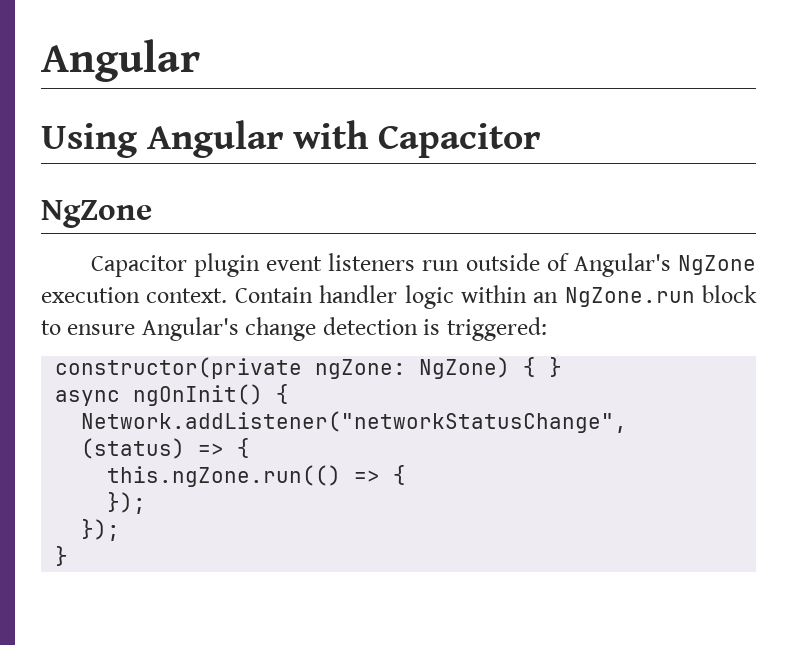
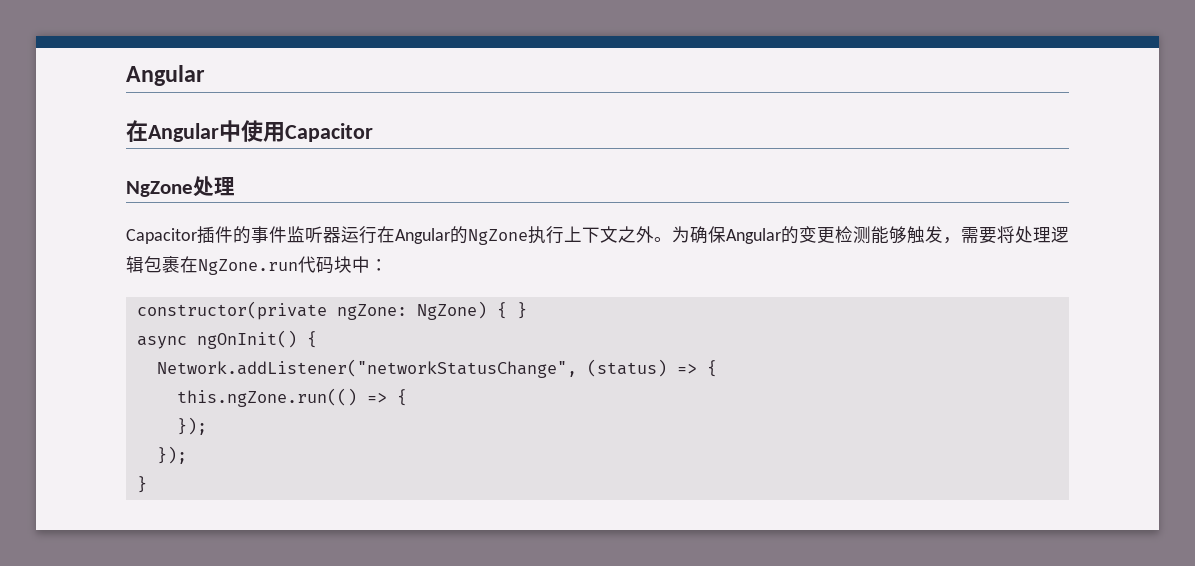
- Using Angular with Capacitor
- NgZone
- Capacitor plugin event listeners run outside of Angular's NgZone execution context. Contain handler logic within an NgZone.run block to ensure Angular's change detection is triggered:
+ 在Angular中使用Capacitor
+ NgZone处理
+ Capacitor插件的事件监听器运行在Angular的NgZone执行上下文之外。为确保Angular的变更检测能够触发，需要将处理逻辑包裹在NgZone.run代码块中：

